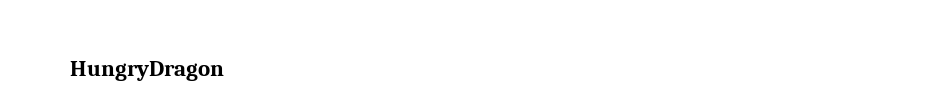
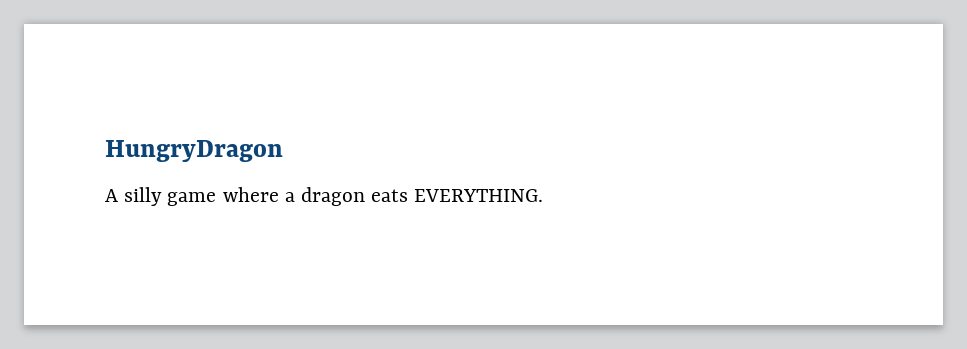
+ A silly game where a dragon eats EVERYTHING.

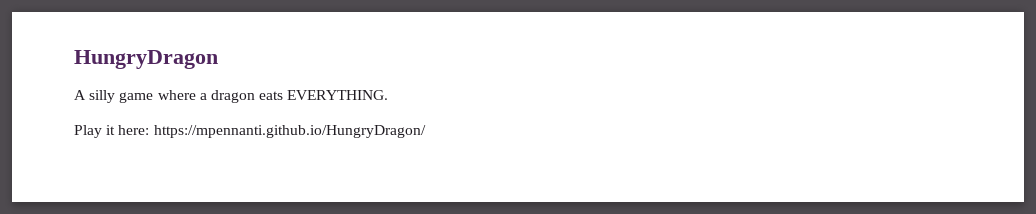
+ Play it here: https://mpennanti.github.io/HungryDragon/

